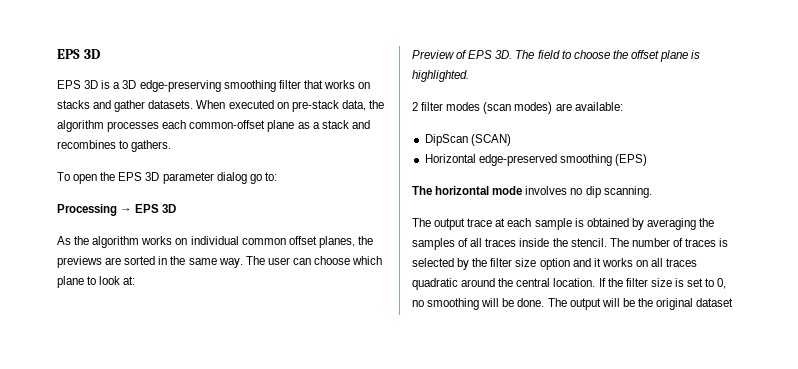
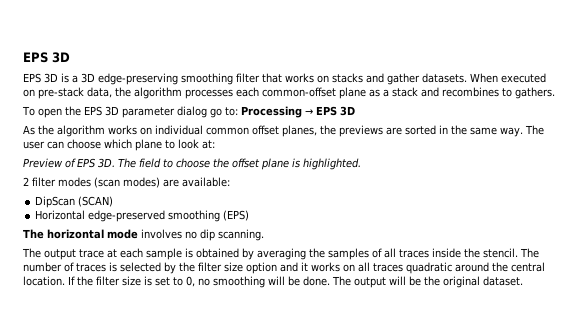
- To open the EPS 3D parameter dialog go to:
- Processing → EPS 3D
+ To open the EPS 3D parameter dialog go to: Processing → EPS 3D
- The output will be the original dataset
+ The output will be the original dataset.

